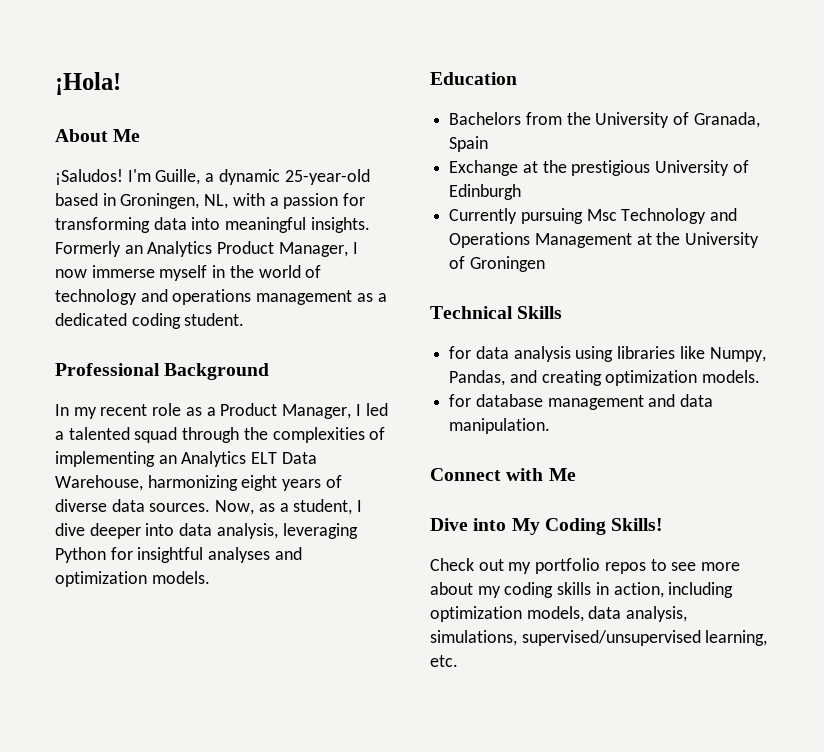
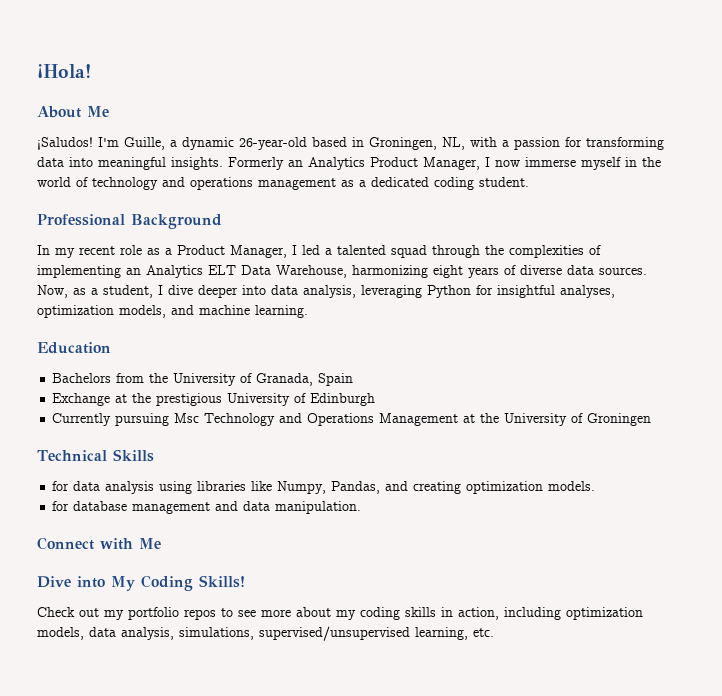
- I'm Guille, a dynamic 25-year-old based in Groningen, NL, with a passion for transforming data into meaningful insights.
+ I'm Guille, a dynamic 26-year-old based in Groningen, NL, with a passion for transforming data into meaningful insights.
- Now, as a student, I dive deeper into data analysis, leveraging Python for insightful analyses and optimization models.
+ Now, as a student, I dive deeper into data analysis, leveraging Python for insightful analyses, optimization models, and machine learning.

